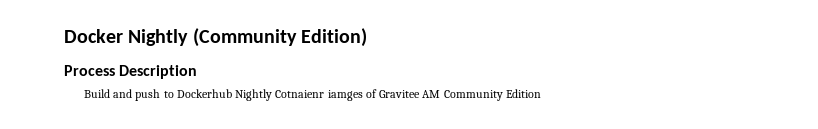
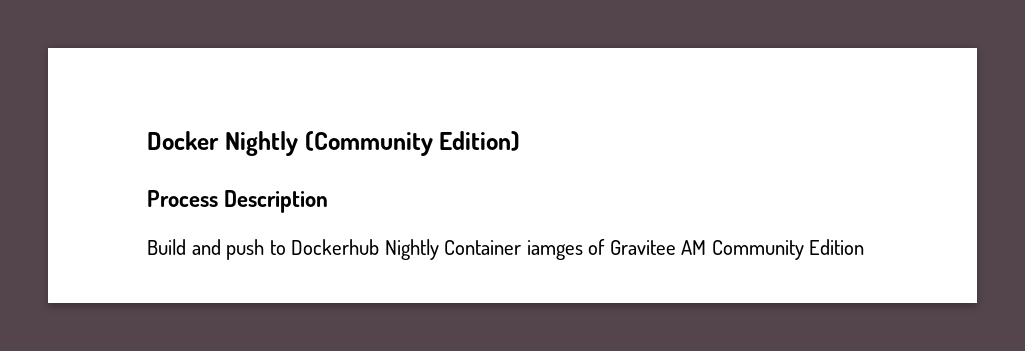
- Build and push to Dockerhub Nightly Cotnaienr iamges of Gravitee AM Community Edition
+ Build and push to Dockerhub Nightly Container iamges of Gravitee AM Community Edition

